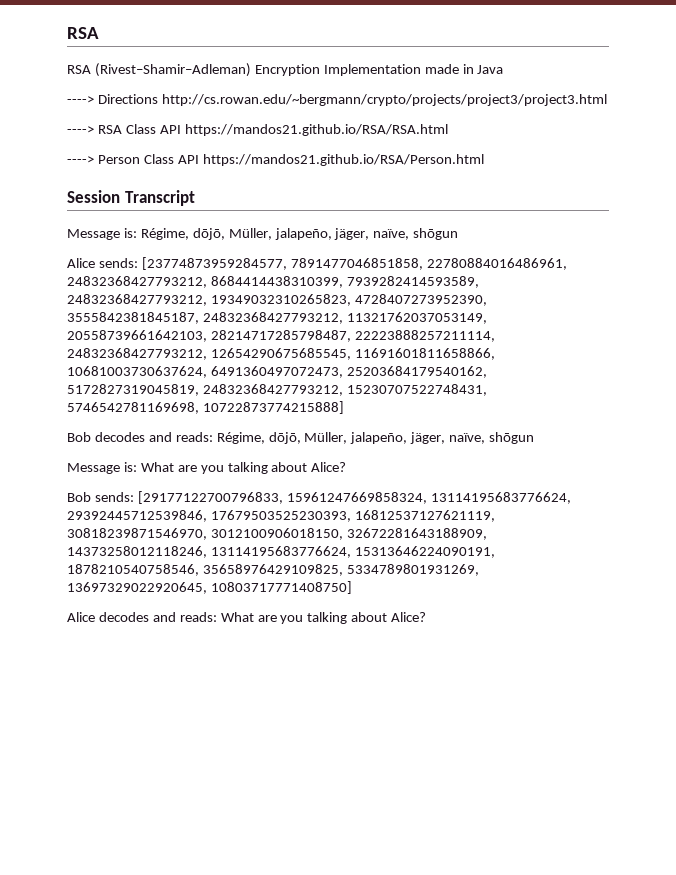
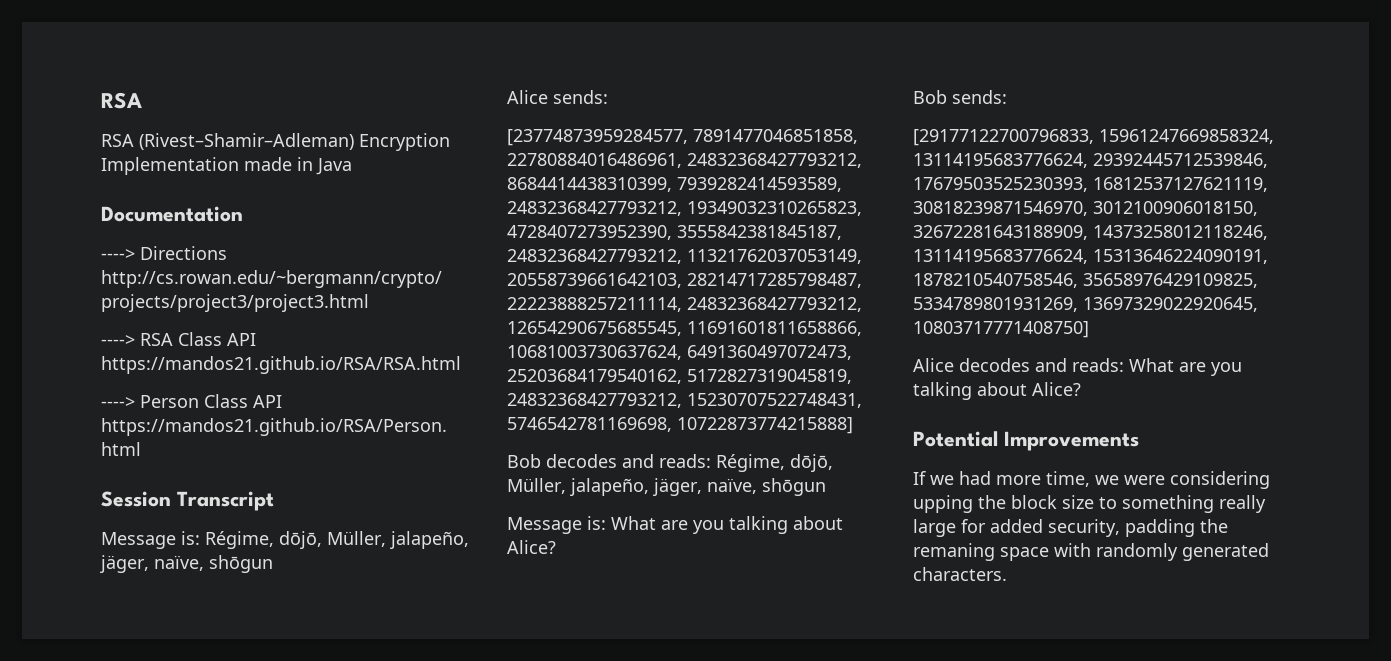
+ Documentation
- Alice sends: [23774873959284577, 7891477046851858, 22780884016486961, 24832368427793212, 8684414438310399, 7939282414593589, 24832368427793212, 19349032310265823, 4728407273952390, 3555842381845187, 24832368427793212, 11321762037053149, 20558739661642103, 28214717285798487, 22223888257211114, 24832368427793212, 12654290675685545, 11691601811658866, 10681003730637624, 6491360497072473, 25203684179540162, 5172827319045819, 24832368427793212, 15230707522748431, 5746542781169698, 10722873774215888]
+ Alice sends:
+ [23774873959284577, 7891477046851858, 22780884016486961, 24832368427793212, 8684414438310399, 7939282414593589, 24832368427793212, 19349032310265823, 4728407273952390, 3555842381845187, 24832368427793212, 11321762037053149, 20558739661642103, 28214717285798487, 22223888257211114, 24832368427793212, 12654290675685545, 11691601811658866, 10681003730637624, 6491360497072473, 25203684179540162, 5172827319045819, 24832368427793212, 15230707522748431, 5746542781169698, 10722873774215888]
- Bob sends: [29177122700796833, 15961247669858324, 13114195683776624, 29392445712539846, 17679503525230393, 16812537127621119, 30818239871546970, 3012100906018150, 32672281643188909, 14373258012118246, 13114195683776624, 15313646224090191, 1878210540758546, 35658976429109825, 5334789801931269, 13697329022920645, 10803717771408750]
+ Bob sends:
+ [29177122700796833, 15961247669858324, 13114195683776624, 29392445712539846, 17679503525230393, 16812537127621119, 30818239871546970, 3012100906018150, 32672281643188909, 14373258012118246, 13114195683776624, 15313646224090191, 1878210540758546, 35658976429109825, 5334789801931269, 13697329022920645, 10803717771408750]
+ Potential Improvements
+ If we had more time, we were considering upping the block size to something really large for added security, padding the remaning space with randomly generated characters.

